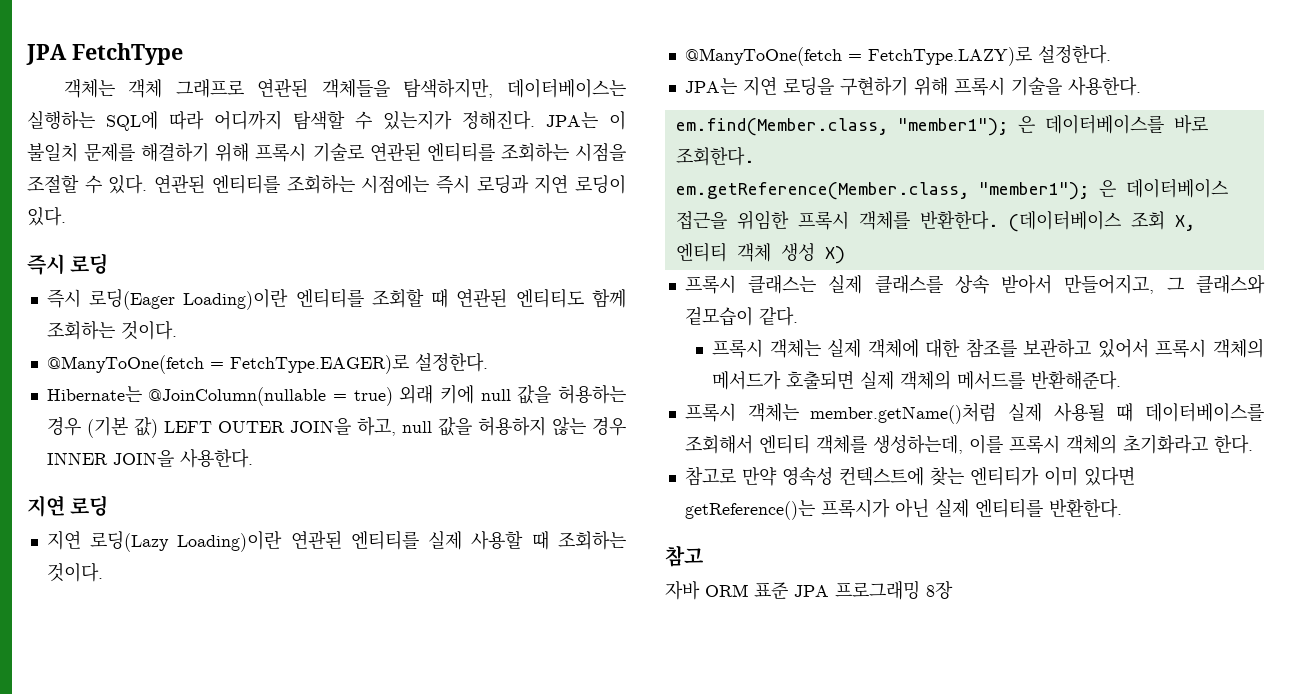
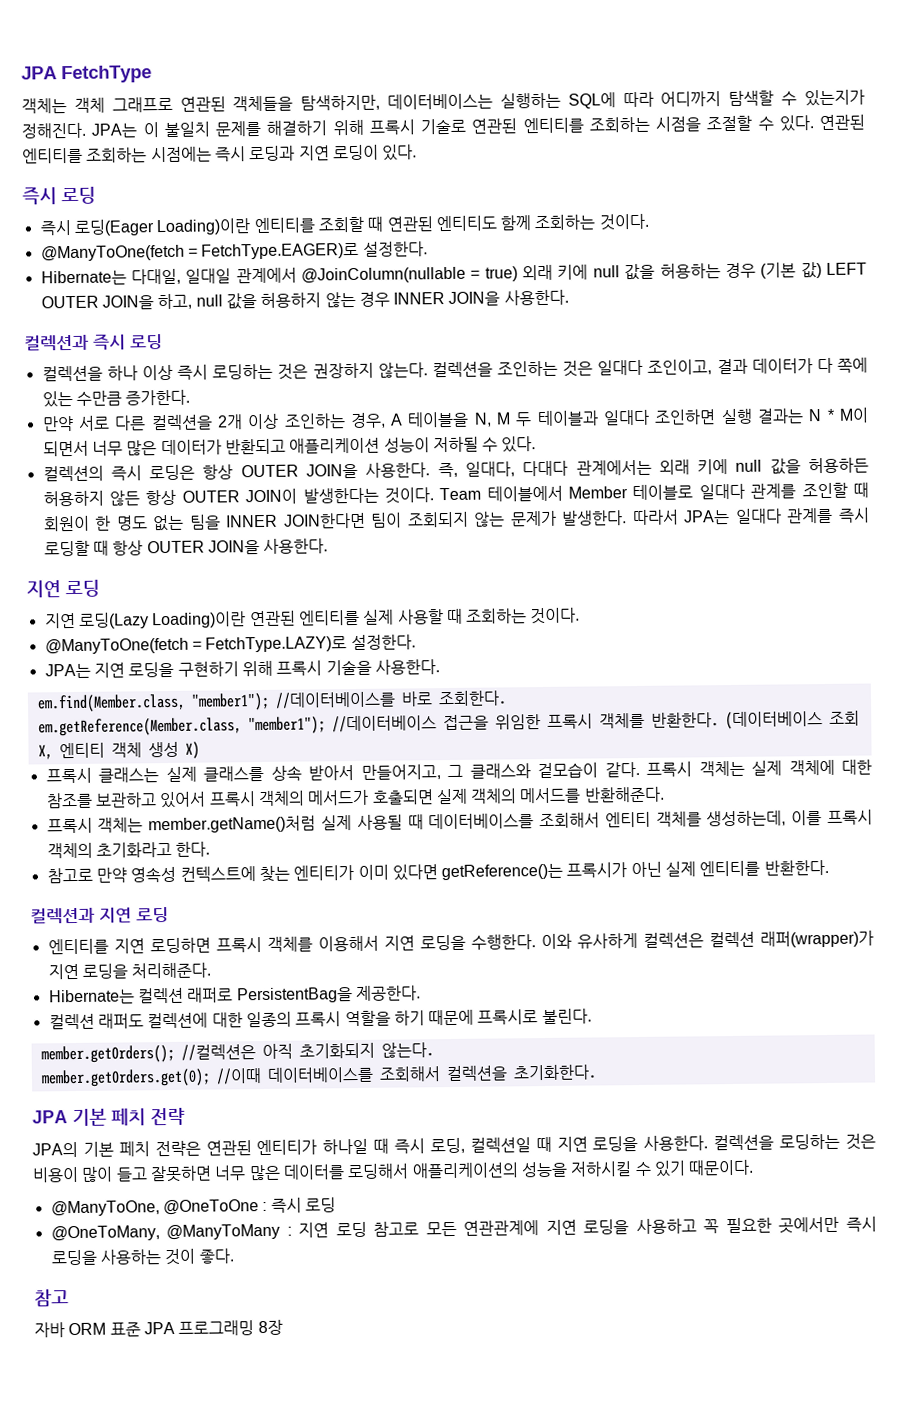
- Hibernate는 @JoinColumn(nullable = true) 외래 키에 null 값을 허용하는 경우 (기본 값) LEFT OUTER JOIN을 하고, null 값을 허용하지 않는 경우 INNER JOIN을 사용한다.
+ Hibernate는 다대일, 일대일 관계에서 @JoinColumn(nullable = true) 외래 키에 null 값을 허용하는 경우 (기본 값) LEFT OUTER JOIN을 하고, null 값을 허용하지 않는 경우 INNER JOIN을 사용한다.
+ 컬렉션과 즉시 로딩
+ 컬렉션을 하나 이상 즉시 로딩하는 것은 권장하지 않는다. 컬렉션을 조인하는 것은 일대다 조인이고, 결과 데이터가 다 쪽에 있는 수만큼 증가한다.
+ 만약 서로 다른 컬렉션을 2개 이상 조인하는 경우, A 테이블을 N, M 두 테이블과 일대다 조인하면 실행 결과는 N * M이 되면서 너무 많은 데이터가 반환되고 애플리케이션 성능이 저하될 수 있다.
+ 컬렉션의 즉시 로딩은 항상 OUTER JOIN을 사용한다. 즉, 일대다, 다대다 관계에서는 외래 키에 null 값을 허용하든 허용하지 않든 항상 OUTER JOIN이 발생한다는 것이다. Team 테이블에서 Member 테이블로 일대다 관계를 조인할 때 회원이 한 명도 없는 팀을 INNER JOIN한다면 팀이 조회되지 않는 문제가 발생한다. 따라서 JPA는 일대다 관계를 즉시 로딩할 때 항상 OUTER JOIN을 사용한다.
- em.find(Member.class, "member1"); 은 데이터베이스를 바로 조회한다.
+ em.find(Member.class, "member1"); //데이터베이스를 바로 조회한다.
- em.getReference(Member.class, "member1"); 은 데이터베이스 접근을 위임한 프록시 객체를 반환한다.
+ em.getReference(Member.class, "member1"); //데이터베이스 접근을 위임한 프록시 객체를 반환한다.
- 프록시 클래스는 실제 클래스를 상속 받아서 만들어지고, 그 클래스와 겉모습이 같다.
- 프록시 객체는 실제 객체에 대한 참조를 보관하고 있어서 프록시 객체의 메서드가 호출되면 실제 객체의 메서드를 반환해준다.
+ 프록시 클래스는 실제 클래스를 상속 받아서 만들어지고, 그 클래스와 겉모습이 같다. 프록시 객체는 실제 객체에 대한 참조를 보관하고 있어서 프록시 객체의 메서드가 호출되면 실제 객체의 메서드를 반환해준다.
+ 컬렉션과 지연 로딩
+ 엔티티를 지연 로딩하면 프록시 객체를 이용해서 지연 로딩을 수행한다. 이와 유사하게 컬렉션은 컬렉션 래퍼(wrapper)가 지연 로딩을 처리해준다.
+ Hibernate는 컬렉션 래퍼로 PersistentBag을 제공한다.
+ 컬렉션 래퍼도 컬렉션에 대한 일종의 프록시 역할을 하기 때문에 프록시로 불린다.
+ member.getOrders(); //컬렉션은 아직 초기화되지 않는다.
+ member.getOrders.get(0); //이때 데이터베이스를 조회해서 컬렉션을 초기화한다.
+ JPA 기본 페치 전략
+ JPA의 기본 페치 전략은 연관된 엔티티가 하나일 때 즉시 로딩, 컬렉션일 때 지연 로딩을 사용한다. 컬렉션을 로딩하는 것은 비용이 많이 들고 잘못하면 너무 많은 데이터를 로딩해서 애플리케이션의 성능을 저하시킬 수 있기 때문이다.
+ @ManyToOne, @OneToOne : 즉시 로딩
+ @OneToMany, @ManyToMany : 지연 로딩 참고로 모든 연관관계에 지연 로딩을 사용하고 꼭 필요한 곳에서만 즉시 로딩을 사용하는 것이 좋다.

